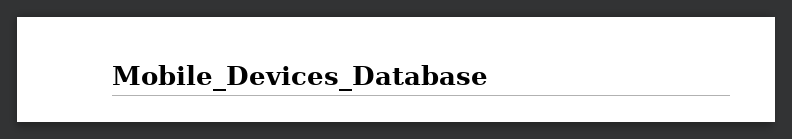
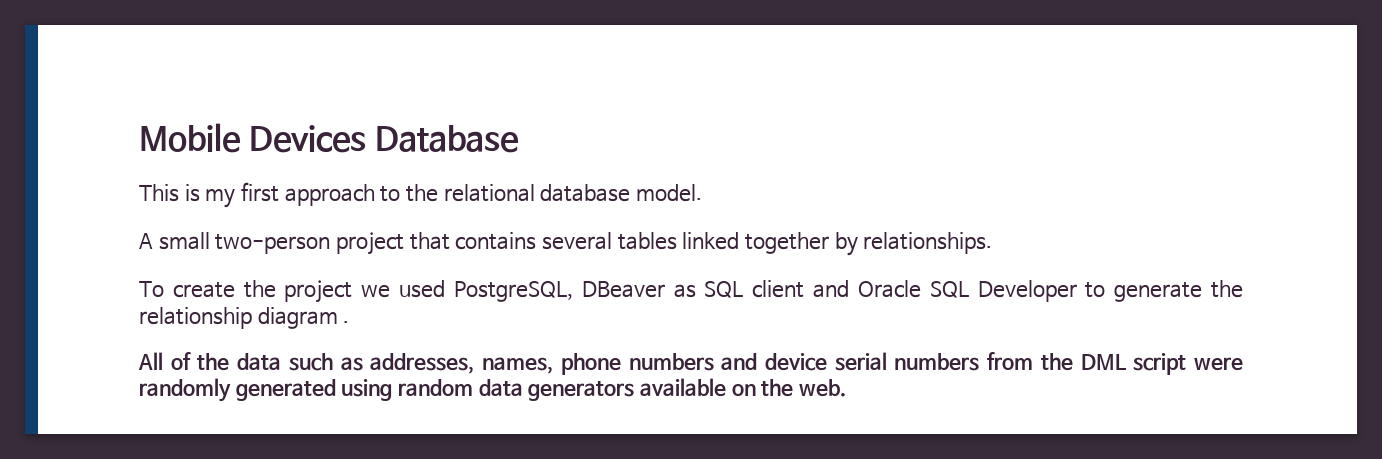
- Mobile_Devices_Database
+ Mobile Devices Database
+ This is my first approach to the relational database model.
+ A small two-person project that contains several tables linked together by relationships.
+ To create the project we used PostgreSQL, DBeaver as SQL client and Oracle SQL Developer to generate the relationship diagram .
+ All of the data such as addresses, names, phone numbers and device serial numbers from the DML script were randomly generated using random data generators available on the web.

